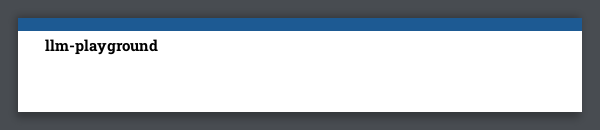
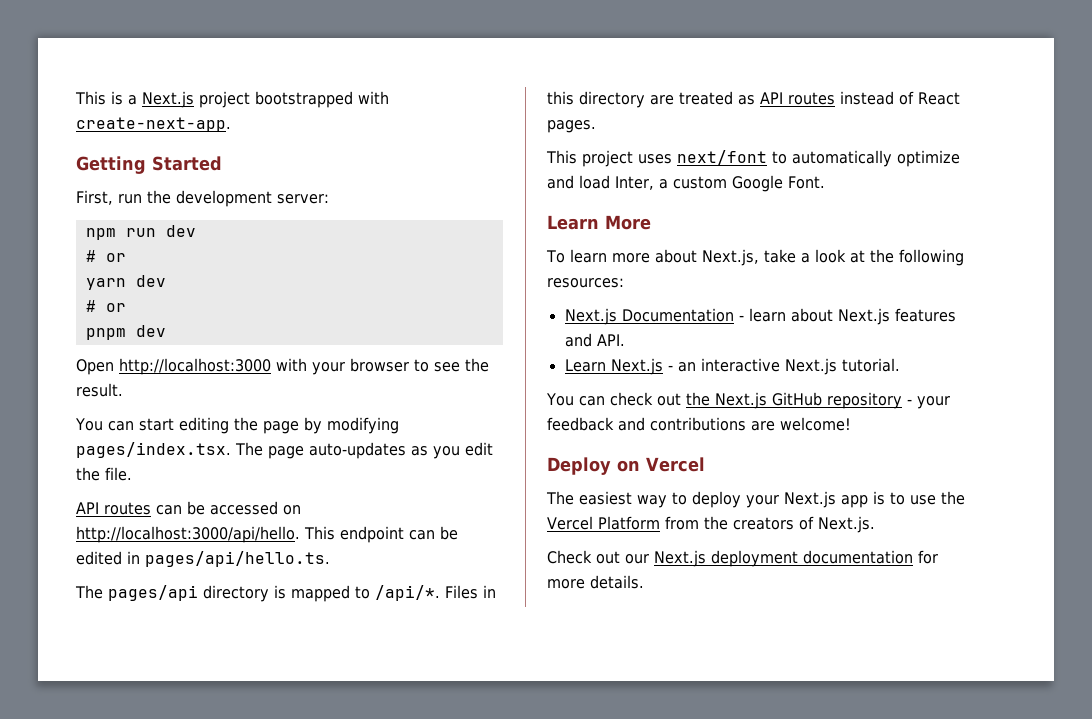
- llm-playground
+ This is a Next.js project bootstrapped with create-next-app.
+ Getting Started
+ First, run the development server:
+ npm run dev
+ # or
+ yarn dev
+ # or
+ pnpm dev
+ Open http://localhost:3000 with your browser to see the result.
+ You can start editing the page by modifying pages/index.tsx. The page auto-updates as you edit the file.
+ API routes can be accessed on http://localhost:3000/api/hello. This endpoint can be edited in pages/api/hello.ts.
+ The pages/api directory is mapped to /api/*. Files in this directory are treated as API routes instead of React pages.
+ This project uses next/font to automatically optimize and load Inter, a custom Google Font.
+ Learn More
+ To learn more about Next.js, take a look at the following resources:
+ Next.js Documentation - learn about Next.js features and API.
+ Learn Next.js - an interactive Next.js tutorial.
+ You can check out the Next.js GitHub repository - your feedback and contributions are welcome!
+ Deploy on Vercel
+ The easiest way to deploy your Next.js app is to use the Vercel Platform from the creators of Next.js.
+ Check out our Next.js deployment documentation for more details.

